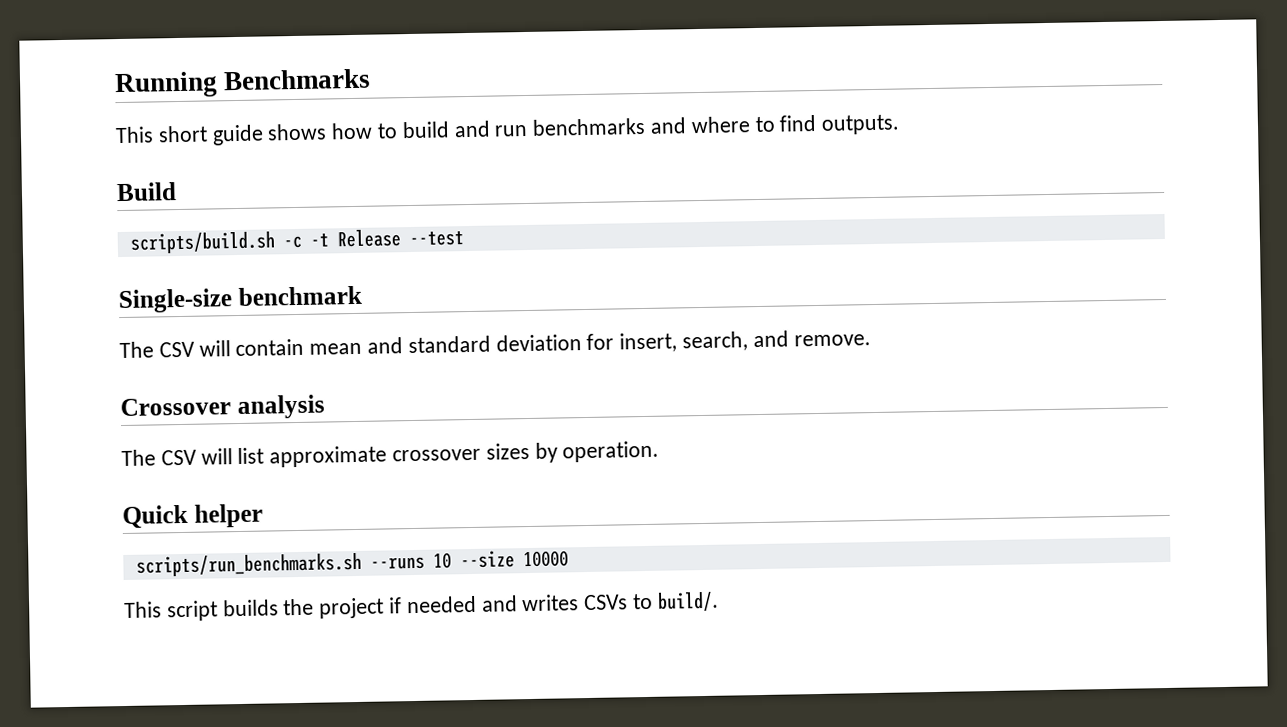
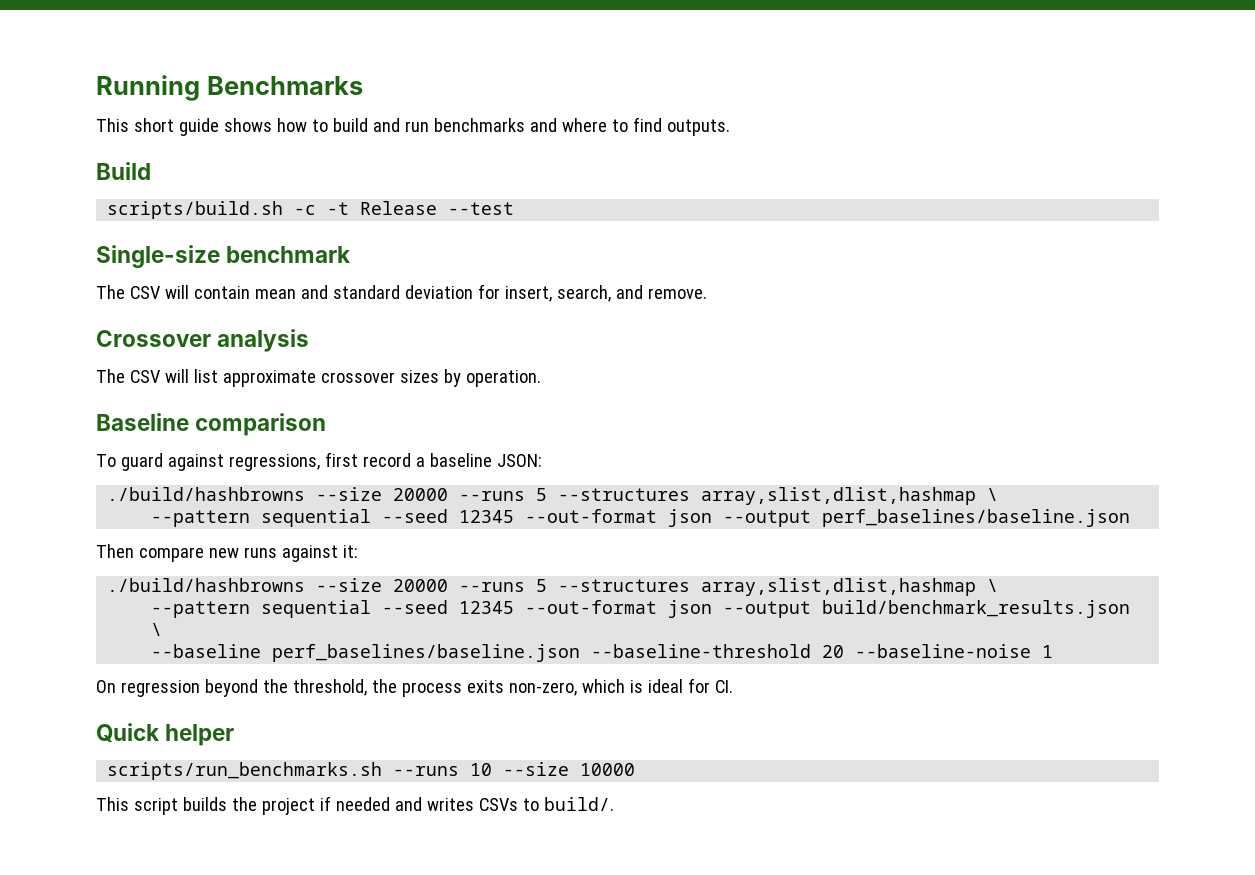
+ Baseline comparison
+ To guard against regressions, first record a baseline JSON:
+ ./build/hashbrowns --size 20000 --runs 5 --structures array,slist,dlist,hashmap \
+ --pattern sequential --seed 12345 --out-format json --output perf_baselines/baseline.json
+ Then compare new runs against it:
+ ./build/hashbrowns --size 20000 --runs 5 --structures array,slist,dlist,hashmap \
+ --pattern sequential --seed 12345 --out-format json --output build/benchmark_results.json \
+ --baseline perf_baselines/baseline.json --baseline-threshold 20 --baseline-noise 1
+ On regression beyond the threshold, the process exits non-zero, which is ideal for CI.

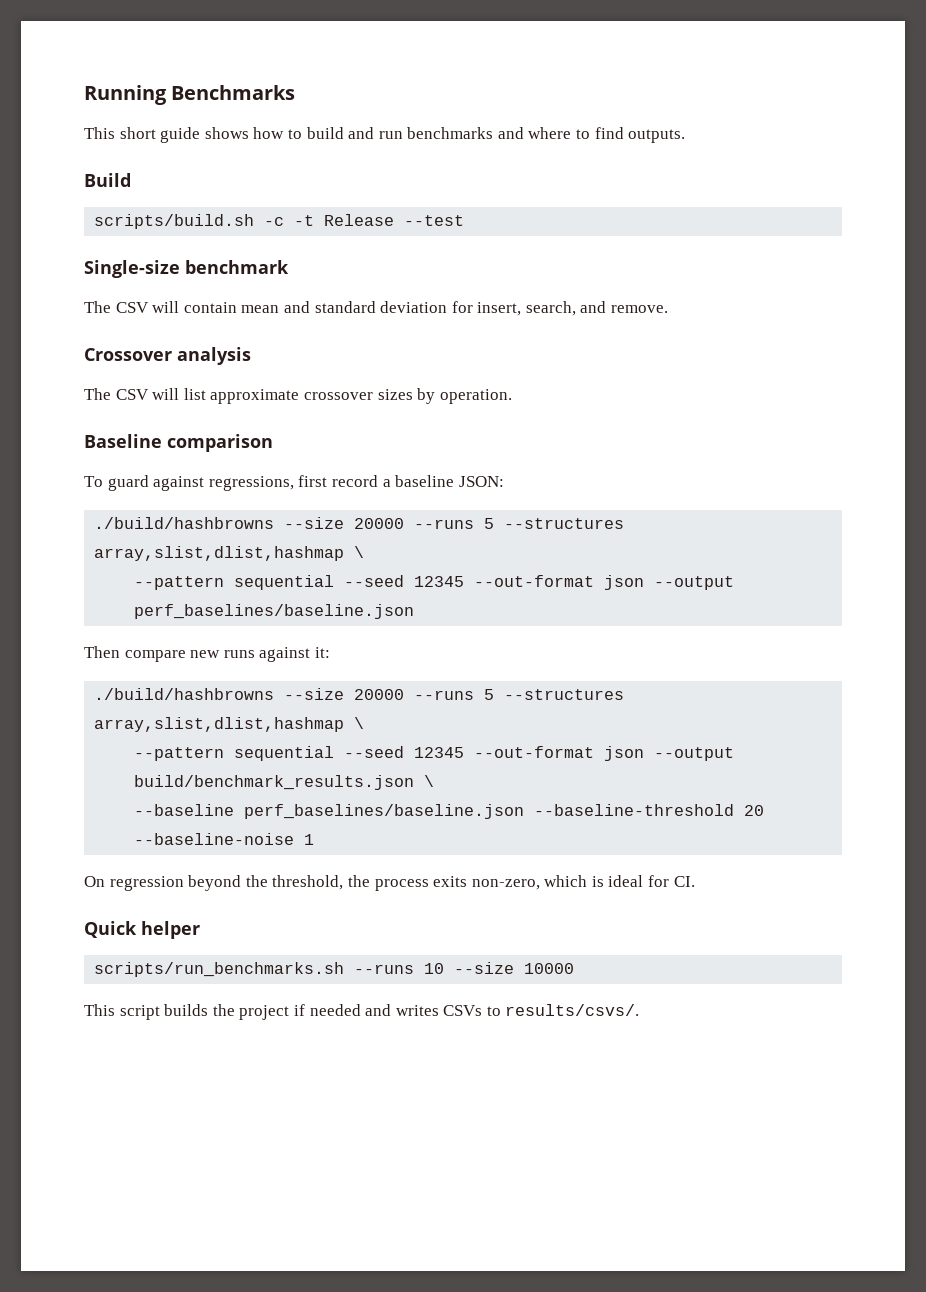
- This script builds the project if needed and writes CSVs to build/.
+ This script builds the project if needed and writes CSVs to results/csvs/.

